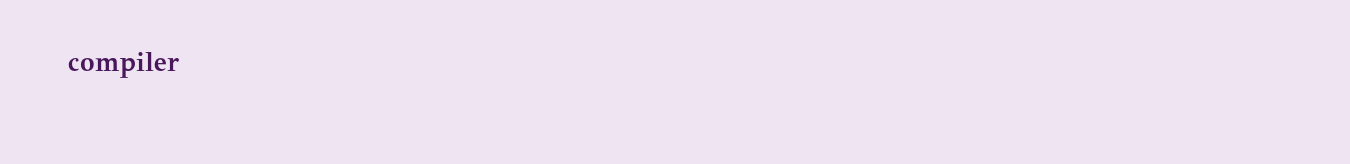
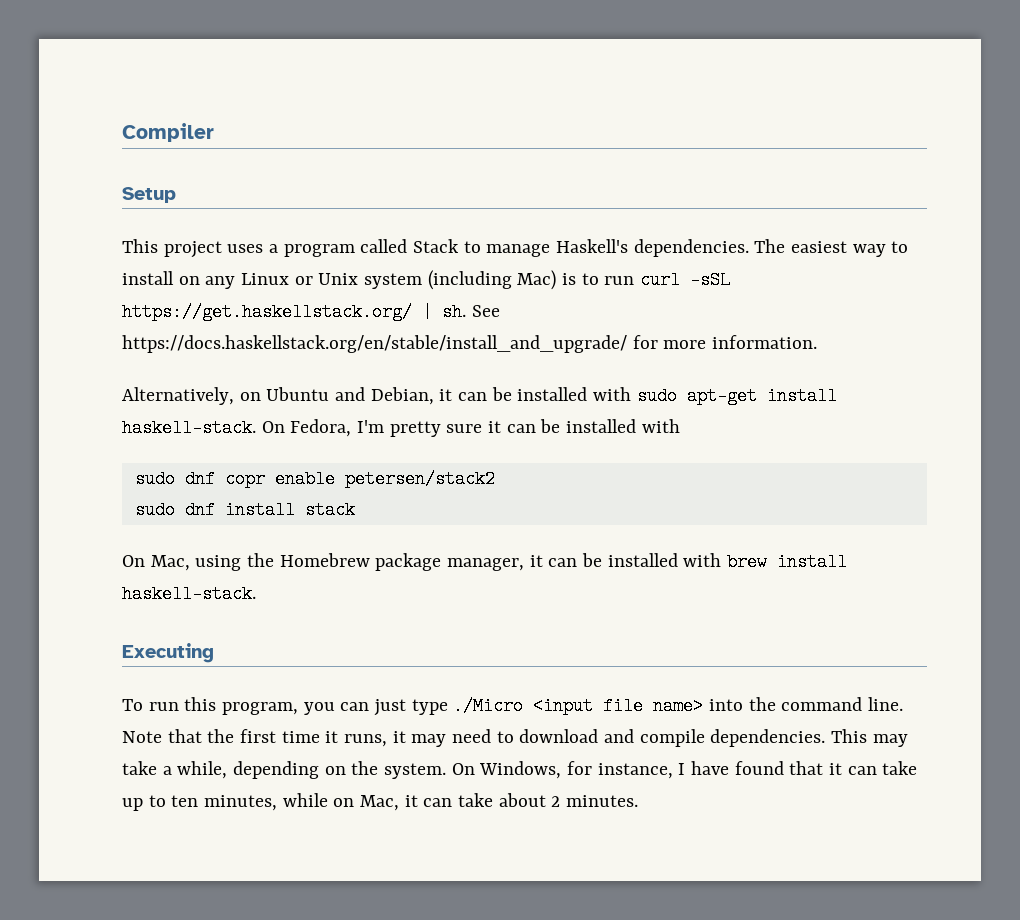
- compiler
+ Compiler
+ Setup
+ This project uses a program called Stack to manage Haskell's dependencies. The easiest way to install on any Linux or Unix system (including Mac) is to run curl -sSL https://get.haskellstack.org/ | sh. See https://docs.haskellstack.org/en/stable/install_and_upgrade/ for more information.
+ Alternatively, on Ubuntu and Debian, it can be installed with sudo apt-get install haskell-stack. On Fedora, I'm pretty sure it can be installed with
+ sudo dnf copr enable petersen/stack2
+ sudo dnf install stack
+ On Mac, using the Homebrew package manager, it can be installed with brew install haskell-stack.
+ Executing
+ To run this program, you can just type ./Micro <input file name> into the command line. Note that the first time it runs, it may need to download and compile dependencies. This may take a while, depending on the system. On Windows, for instance, I have found that it can take up to ten minutes, while on Mac, it can take about 2 minutes.

